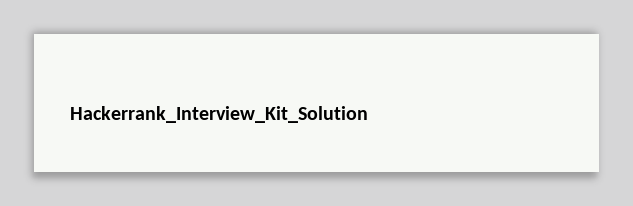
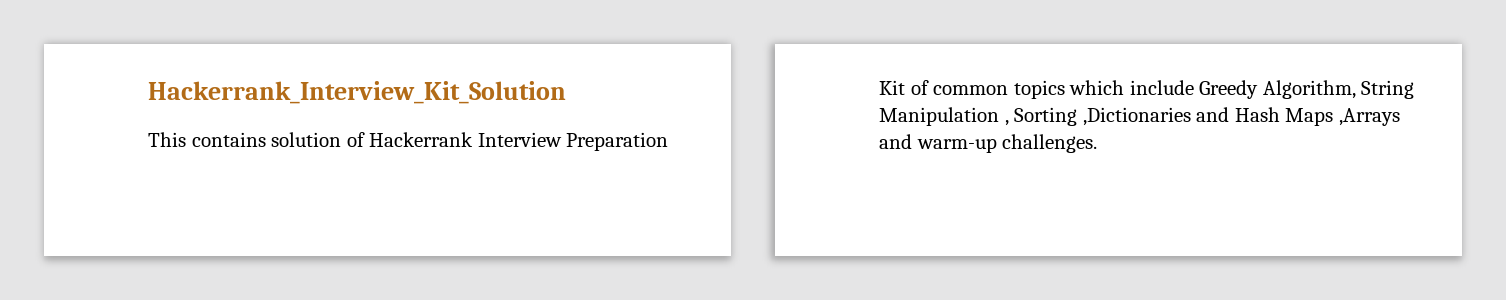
+ This contains solution of Hackerrank Interview Preparation Kit of common topics which include Greedy Algorithm, String Manipulation , Sorting ,Dictionaries and Hash Maps ,Arrays and warm-up challenges.

